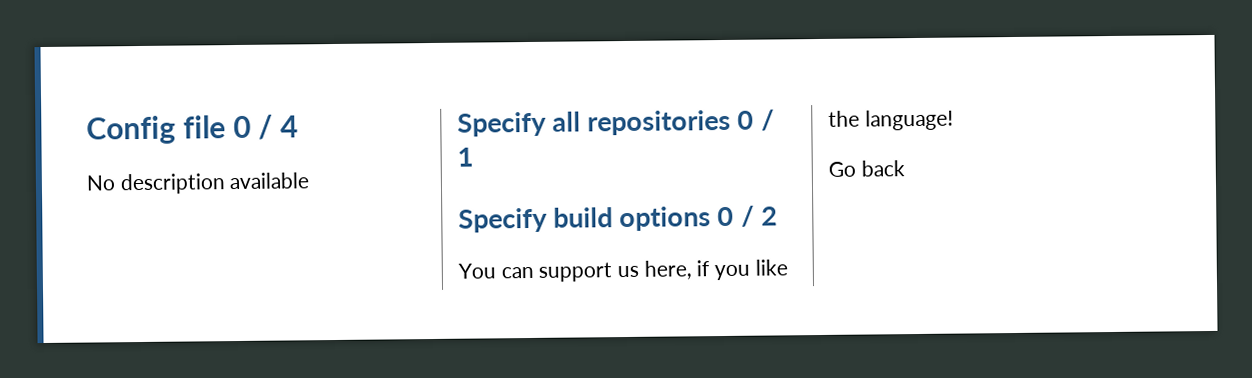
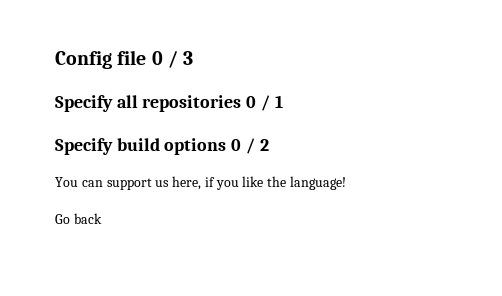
- Config file 0 / 4
- No description available
+ Config file 0 / 3

